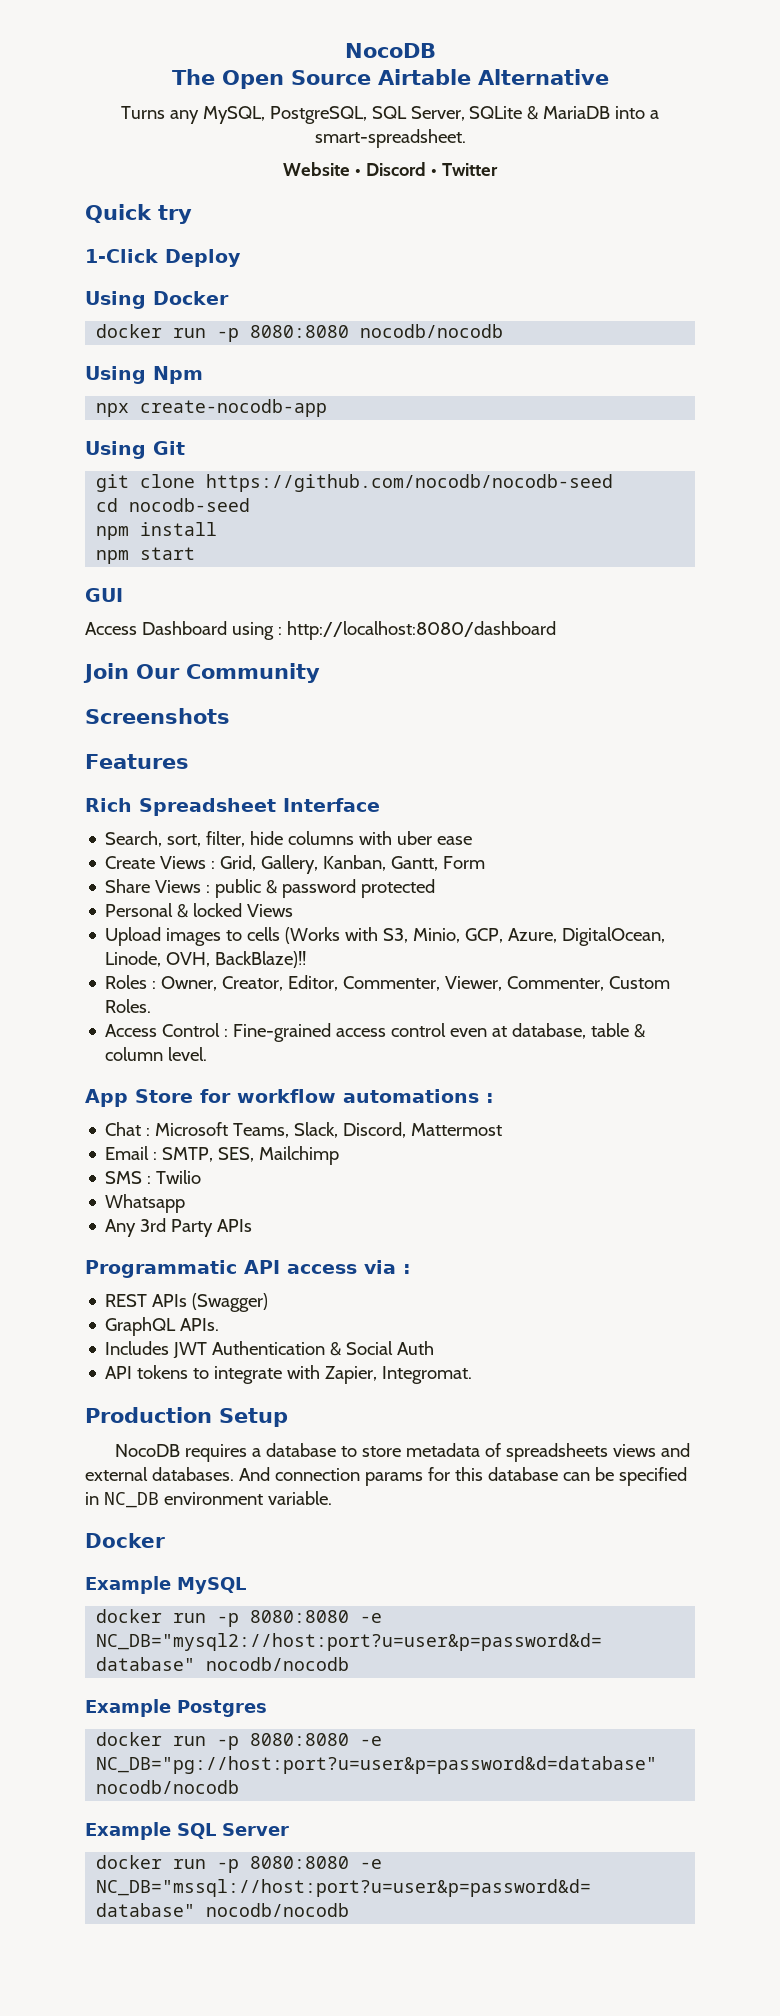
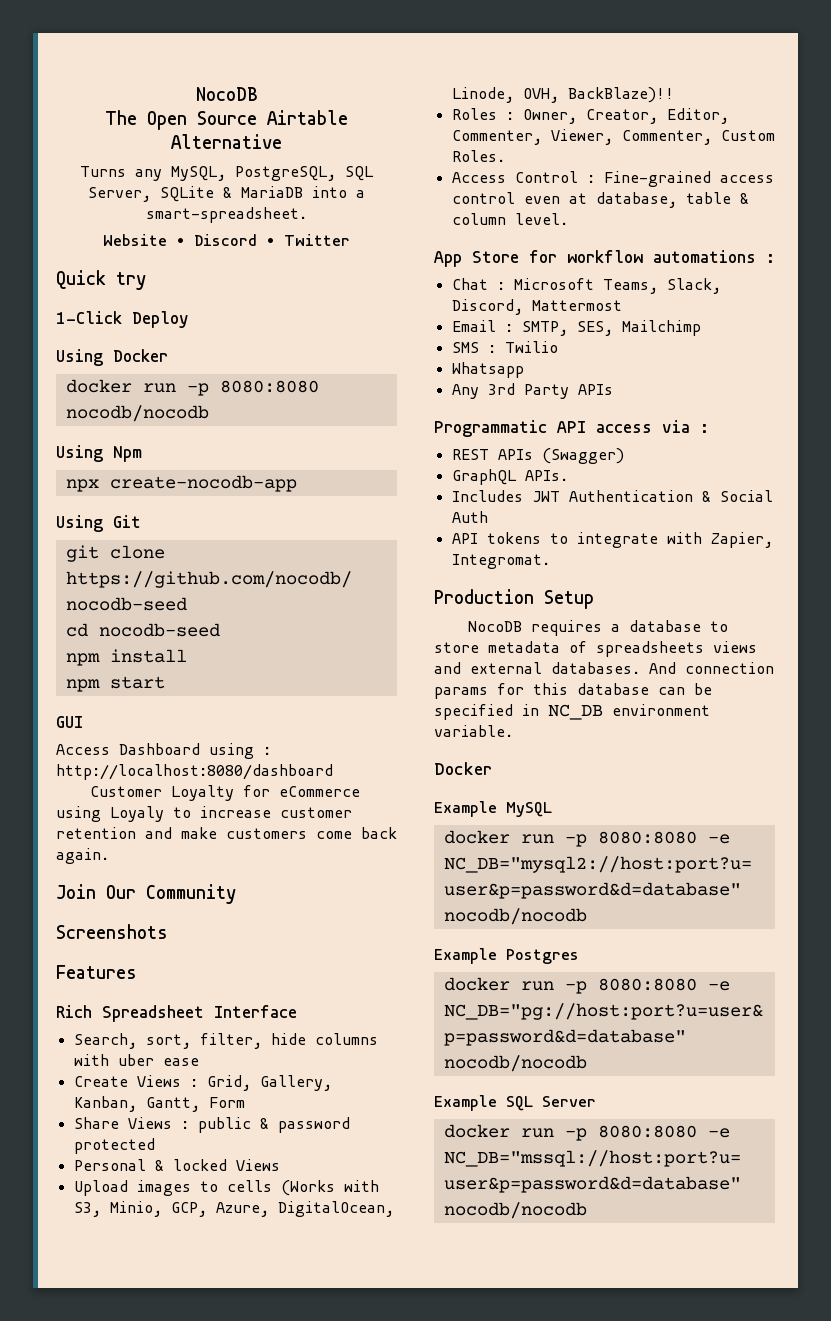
+ Customer Loyalty for eCommerce using Loyaly to increase customer retention and make customers come back again.

